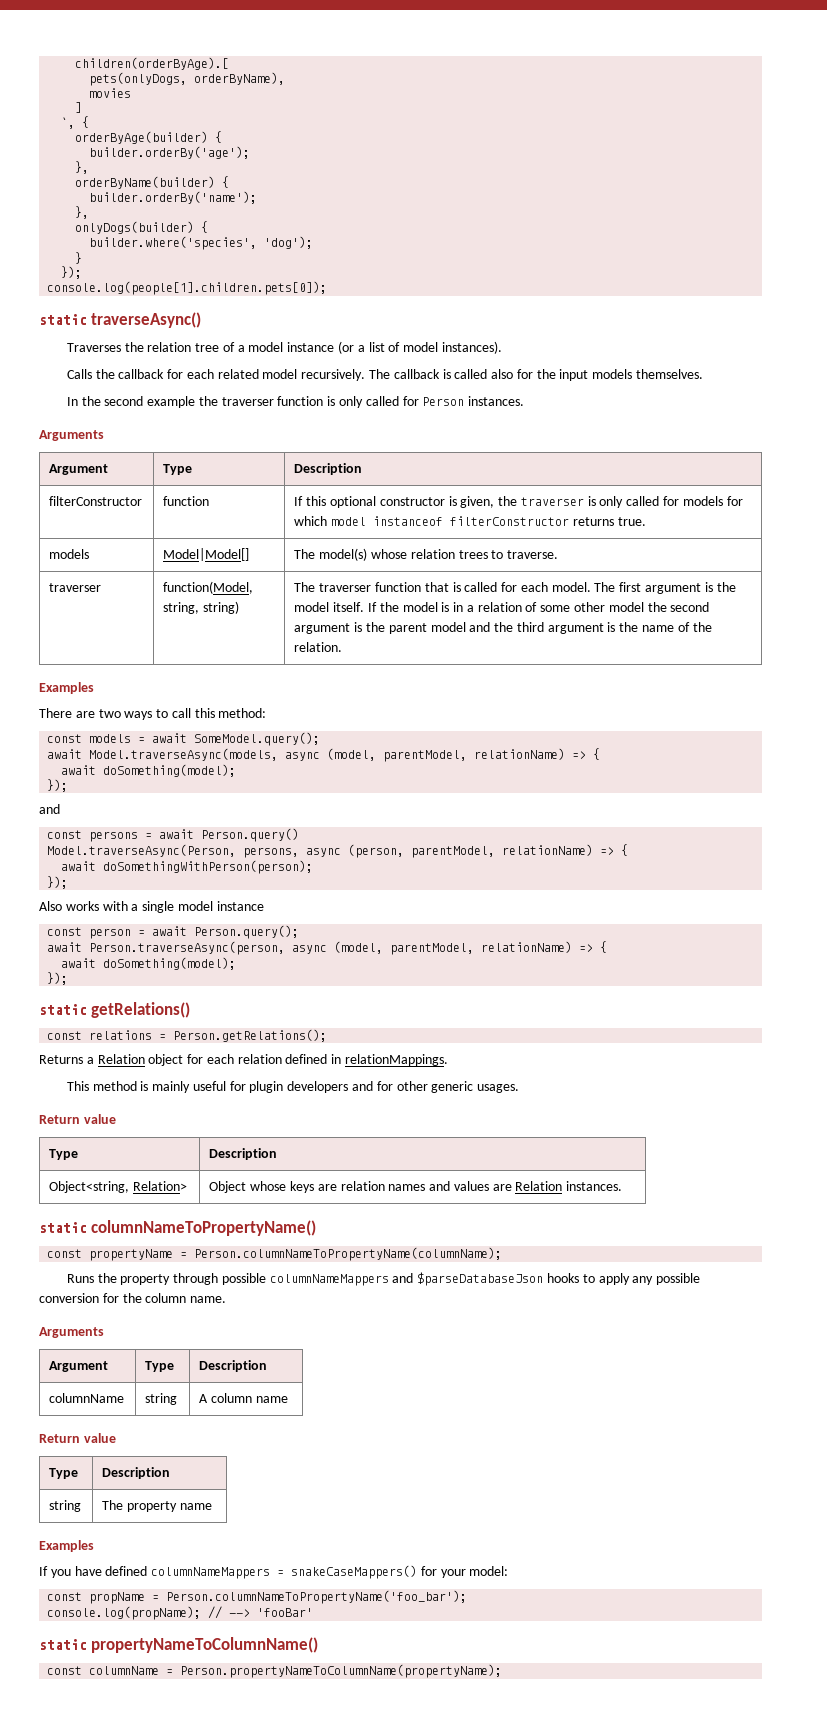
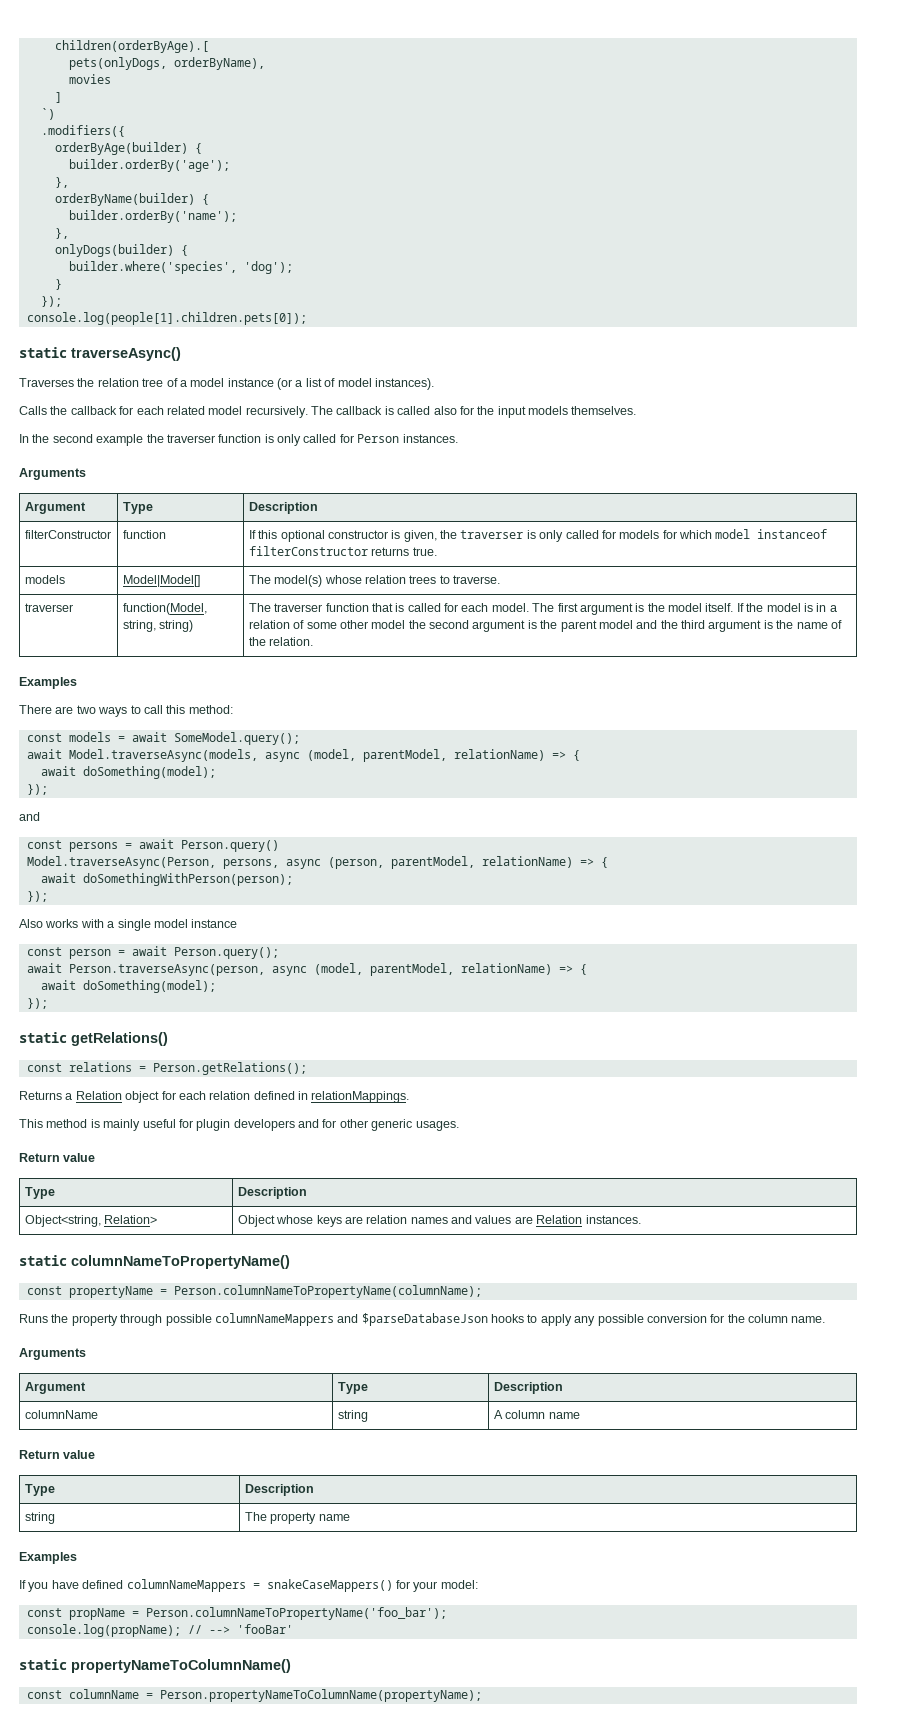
- `, {
+ `)
+ .modifiers({

